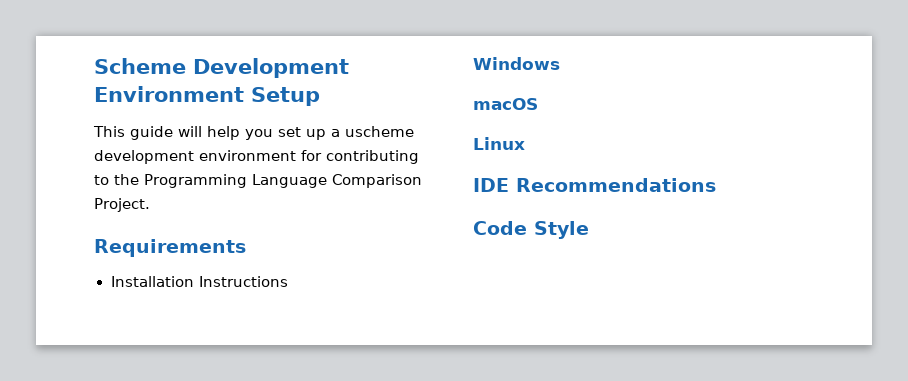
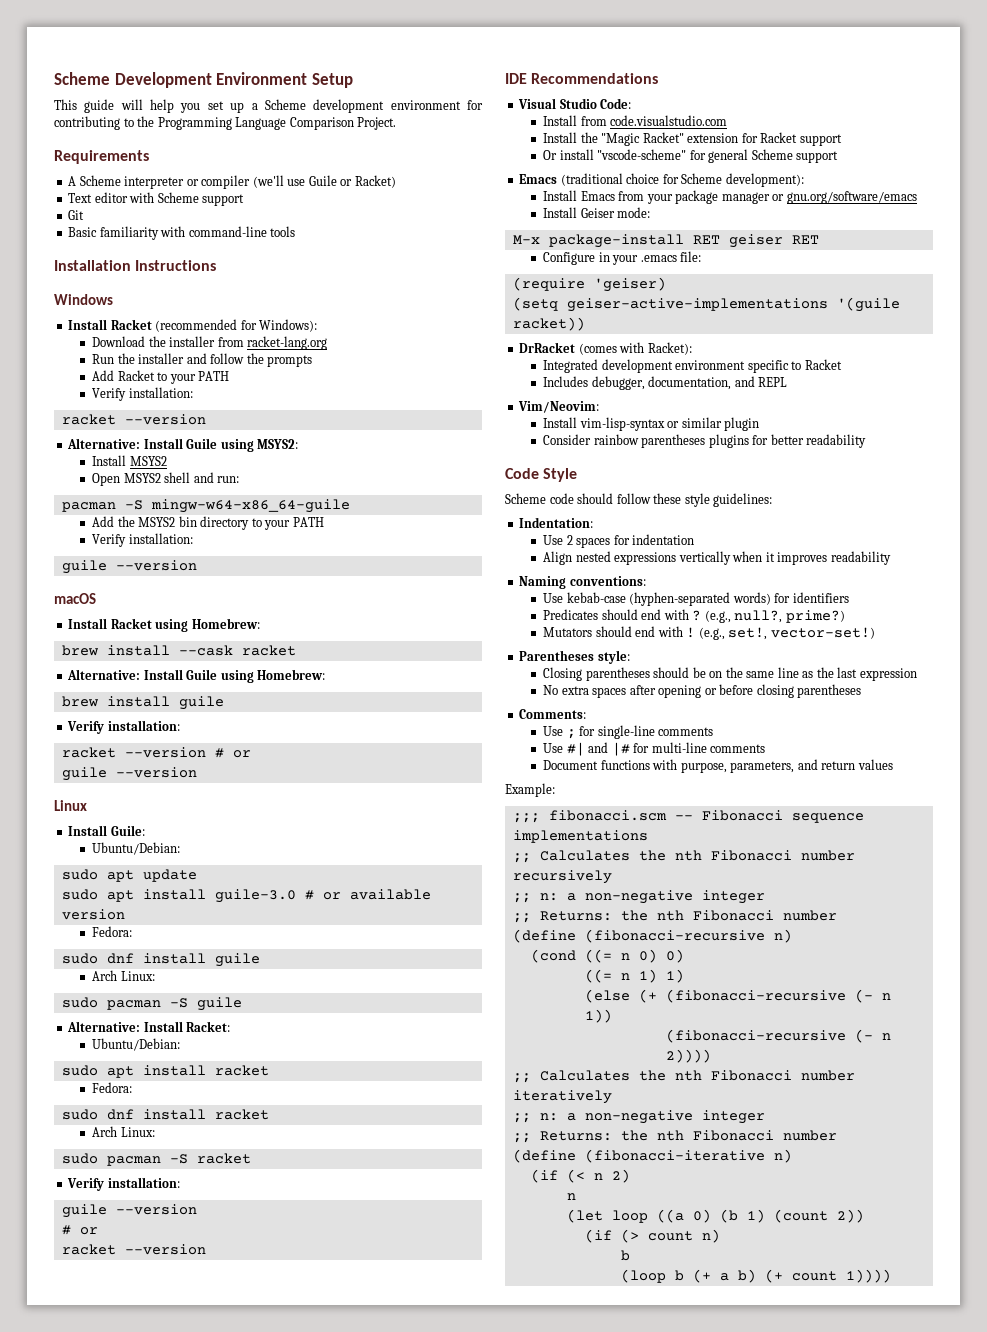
- This guide will help you set up a uscheme development environment for contributing to the Programming Language Comparison Project.
+ This guide will help you set up a Scheme development environment for contributing to the Programming Language Comparison Project.
+ A Scheme interpreter or compiler (we'll use Guile or Racket)
+ Text editor with Scheme support
+ Git
+ Basic familiarity with command-line tools
  Installation Instructions
  Windows
+ Install Racket (recommended for Windows):
+ Download the installer from racket-lang.org
+ Run the installer and follow the prompts
+ Add Racket to your PATH
+ Verify installation:
+ racket --version
+ Alternative: Install Guile using MSYS2:
+ Install MSYS2
+ Open MSYS2 shell and run:
+ pacman -S mingw-w64-x86_64-guile
+ Add the MSYS2 bin directory to your PATH
+ Verify installation:
+ guile --version
  macOS
+ Install Racket using Homebrew:
+ brew install --cask racket
+ Alternative: Install Guile using Homebrew:
+ brew install guile
+ Verify installation:
+ racket --version # or
+ guile --version
  Linux
+ Install Guile:
+ Ubuntu/Debian:
+ sudo apt update
+ sudo apt install guile-3.0 # or available version
+ Fedora:
+ sudo dnf install guile
+ Arch Linux:
+ sudo pacman -S guile
+ Alternative: Install Racket:
+ Ubuntu/Debian:
+ sudo apt install racket
+ Fedora:
+ sudo dnf install racket
+ Arch Linux:
+ sudo pacman -S racket
+ Verify installation:
+ guile --version
+ # or
+ racket --version
  IDE Recommendations
+ Visual Studio Code:
+ Install from code.visualstudio.com
+ Install the "Magic Racket" extension for Racket support
+ Or install "vscode-scheme" for general Scheme support
+ Emacs (traditional choice for Scheme development):
+ Install Emacs from your package manager or gnu.org/software/emacs
+ Install Geiser mode:
+ M-x package-install RET geiser RET
+ Configure in your .emacs file:
+ (require 'geiser)
+ (setq geiser-active-implementations '(guile racket))
+ DrRacket (comes with Racket):
+ Integrated development environment specific to Racket
+ Includes debugger, documentation, and REPL
+ Vim/Neovim:
+ Install vim-lisp-syntax or similar plugin
+ Consider rainbow parentheses plugins for better readability
  Code Style
+ Scheme code should follow these style guidelines:
+ Indentation:
+ Use 2 spaces for indentation
+ Align nested expressions vertically when it improves readability
+ Naming conventions:
+ Use kebab-case (hyphen-separated words) for identifiers
+ Predicates should end with ? (e.g., null?, prime?)
+ Mutators should end with ! (e.g., set!, vector-set!)
+ Parentheses style:
+ Closing parentheses should be on the same line as the last expression
+ No extra spaces after opening or before closing parentheses
+ Comments:
+ Use ; for single-line comments
+ Use #| and |# for multi-line comments
+ Document functions with purpose, parameters, and return values
+ Example:
+ ;;; fibonacci.scm -- Fibonacci sequence implementations
+ ;; Calculates the nth Fibonacci number recursively
+ ;; n: a non-negative integer
+ ;; Returns: the nth Fibonacci number
+ (define (fibonacci-recursive n)
+ (cond ((= n 0) 0)
+ ((= n 1) 1)
+ (else (+ (fibonacci-recursive (- n 1))
+ (fibonacci-recursive (- n 2))))
+ ;; Calculates the nth Fibonacci number iteratively
+ ;; n: a non-negative integer
+ ;; Returns: the nth Fibonacci number
+ (define (fibonacci-iterative n)
+ (if (< n 2)
+ n
+ (let loop ((a 0) (b 1) (count 2))
+ (if (> count n)
+ b
+ (loop b (+ a b) (+ count 1))))

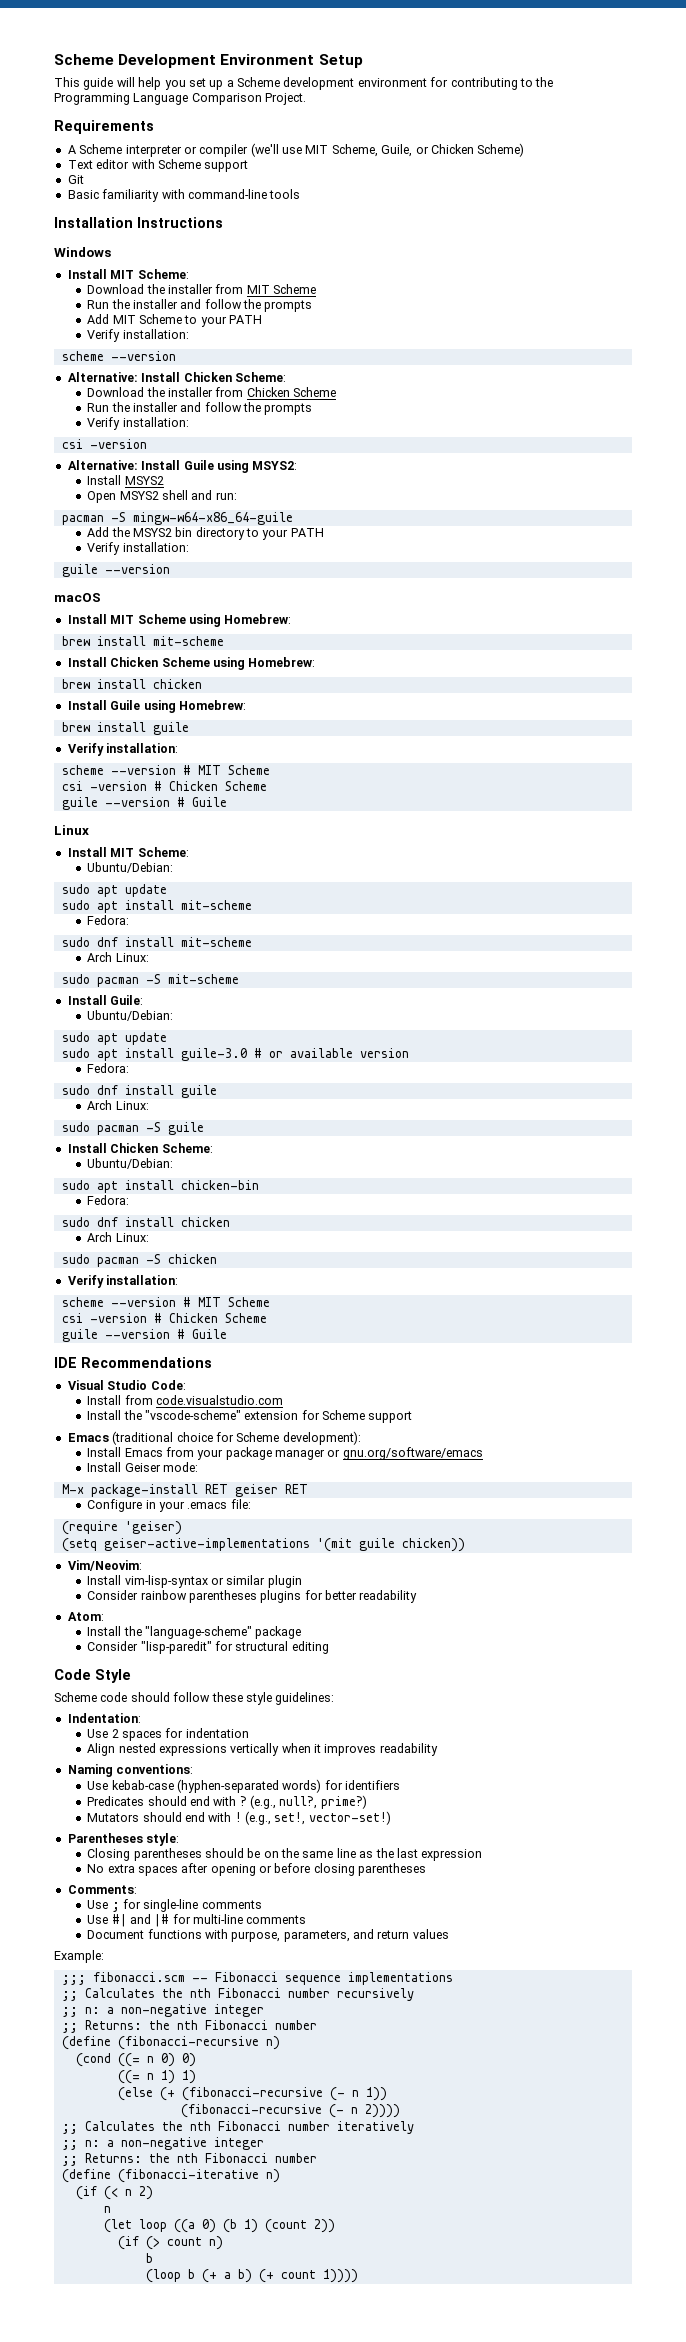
- A Scheme interpreter or compiler (we'll use Guile or Racket)
+ A Scheme interpreter or compiler (we'll use MIT Scheme, Guile, or Chicken Scheme)
  Windows
- Install Racket (recommended for Windows):
- Download the installer from racket-lang.org
+ Install MIT Scheme:
+ Download the installer from MIT Scheme
- Add Racket to your PATH
+ Add MIT Scheme to your PATH
  Verify installation:
- racket --version
+ scheme --version
+ Alternative: Install Chicken Scheme:
+ Download the installer from Chicken Scheme
+ Run the installer and follow the prompts
+ Verify installation:
+ csi -version
- Install Racket using Homebrew:
- brew install --cask racket
- Alternative: Install Guile using Homebrew:
+ Install MIT Scheme using Homebrew:
+ brew install mit-scheme
+ Install Chicken Scheme using Homebrew:
+ brew install chicken
+ Install Guile using Homebrew:
  brew install guile
  Verify installation:
- racket --version # or
- guile --version
+ scheme --version # MIT Scheme
+ csi -version # Chicken Scheme
+ guile --version # Guile
  Linux
+ Install MIT Scheme:
+ Ubuntu/Debian:
+ sudo apt update
+ sudo apt install mit-scheme
+ Fedora:
+ sudo dnf install mit-scheme
+ Arch Linux:
+ sudo pacman -S mit-scheme
  sudo pacman -S guile
- Alternative: Install Racket:
+ Install Chicken Scheme:
- sudo apt install racket
+ sudo apt install chicken-bin
  Fedora:
- sudo dnf install racket
+ sudo dnf install chicken
  Arch Linux:
- sudo pacman -S racket
+ sudo pacman -S chicken
  Verify installation:
- guile --version
- # or
- racket --version
+ scheme --version # MIT Scheme
+ csi -version # Chicken Scheme
+ guile --version # Guile
- Install the "Magic Racket" extension for Racket support
- Or install "vscode-scheme" for general Scheme support
+ Install the "vscode-scheme" extension for Scheme support
- (setq geiser-active-implementations '(guile racket))
- DrRacket (comes with Racket):
- Integrated development environment specific to Racket
- Includes debugger, documentation, and REPL
+ (setq geiser-active-implementations '(mit guile chicken))
+ Atom:
+ Install the "language-scheme" package
+ Consider "lisp-paredit" for structural editing

